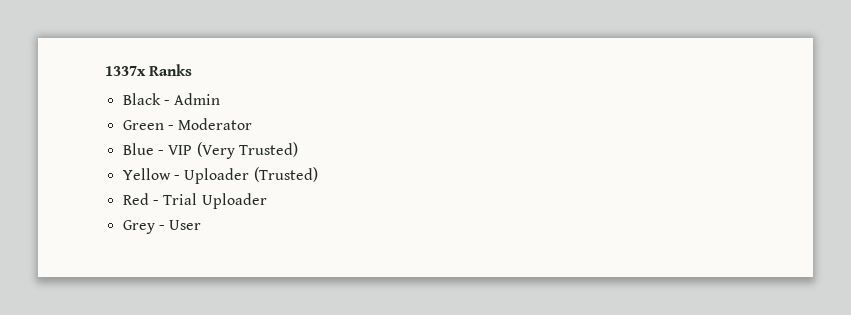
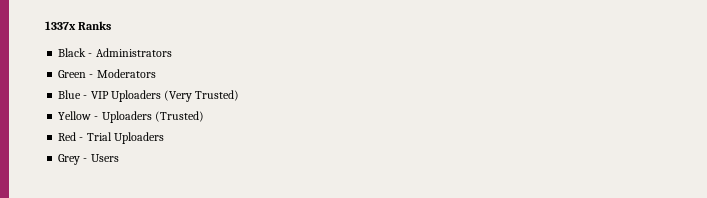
- Black - Admin
+ Black - Administrators
- Green - Moderator
+ Green - Moderators
- Blue - VIP (Very Trusted)
+ Blue - VIP Uploaders (Very Trusted)
- Yellow - Uploader (Trusted)
+ Yellow - Uploaders (Trusted)
- Red - Trial Uploader
+ Red - Trial Uploaders
- Grey - User
+ Grey - Users

